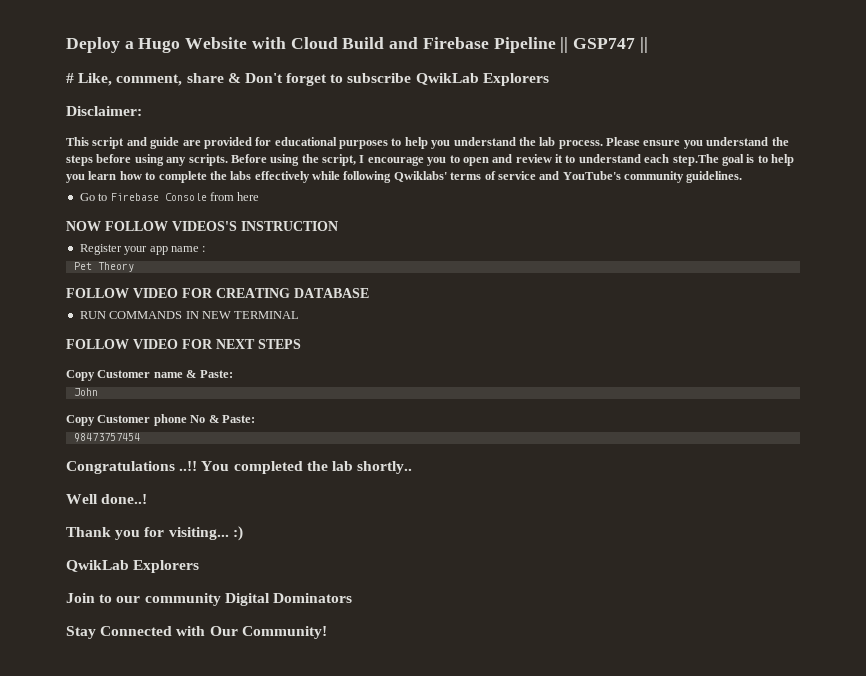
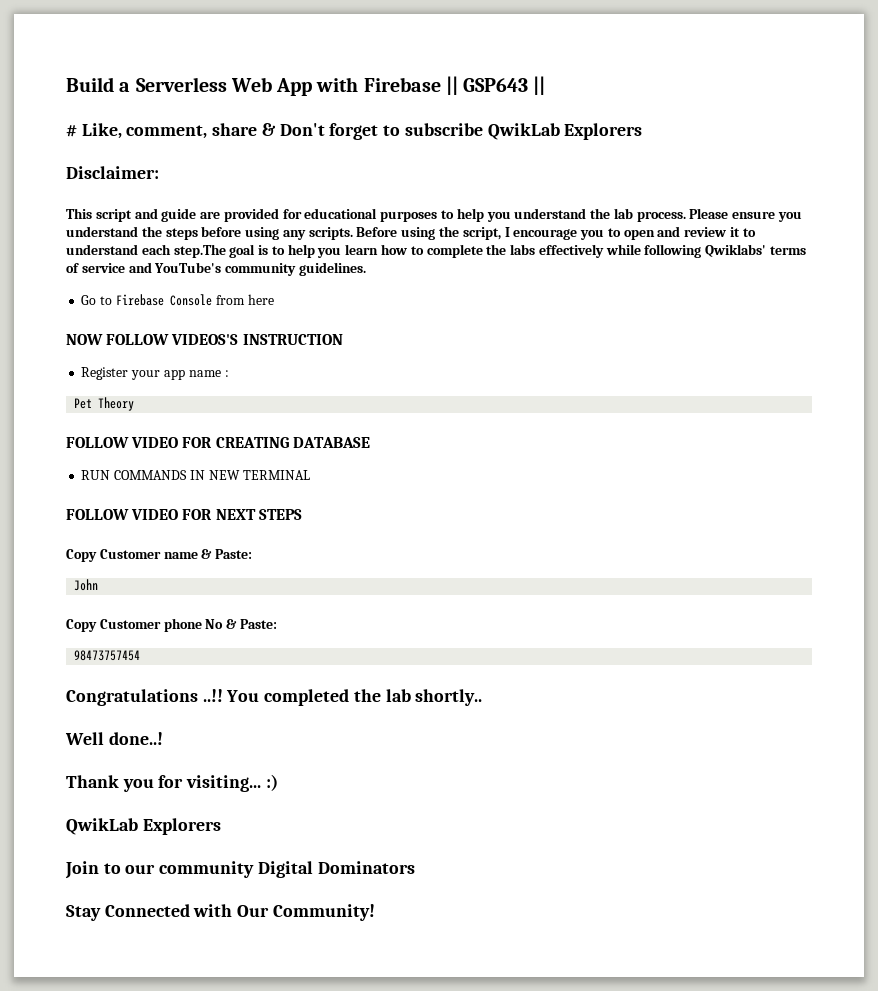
- Deploy a Hugo Website with Cloud Build and Firebase Pipeline || GSP747 ||
+ Build a Serverless Web App with Firebase || GSP643 ||

